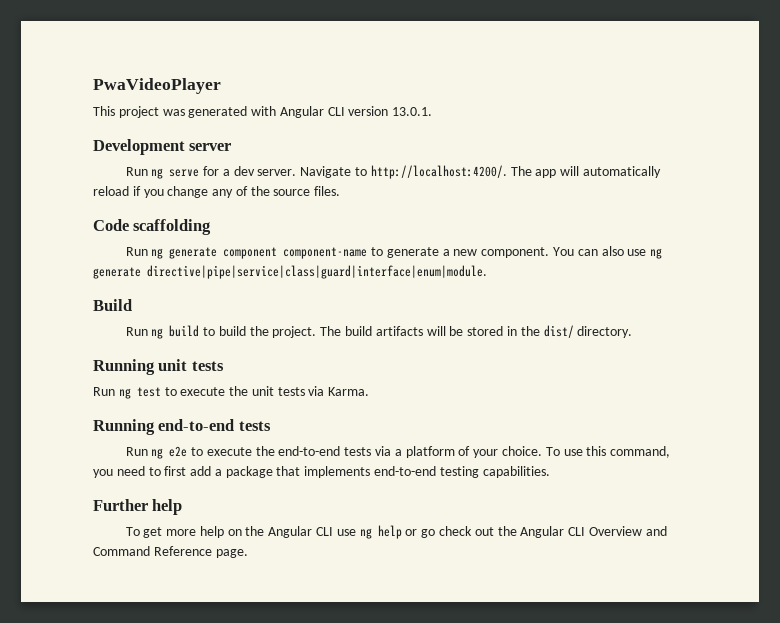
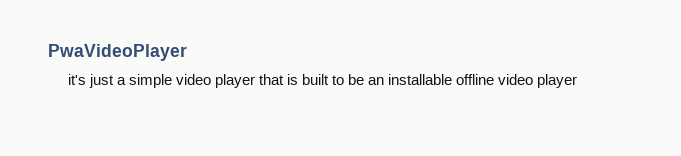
- This project was generated with Angular CLI version 13.0.1.
- Development server
- Run ng serve for a dev server. Navigate to http://localhost:4200/. The app will automatically reload if you change any of the source files.
- Code scaffolding
- Run ng generate component component-name to generate a new component. You can also use ng generate directive|pipe|service|class|guard|interface|enum|module.
- Build
- Run ng build to build the project. The build artifacts will be stored in the dist/ directory.
- Running unit tests
- Run ng test to execute the unit tests via Karma.
- Running end-to-end tests
- Run ng e2e to execute the end-to-end tests via a platform of your choice. To use this command, you need to first add a package that implements end-to-end testing capabilities.
- Further help
- To get more help on the Angular CLI use ng help or go check out the Angular CLI Overview and Command Reference page.
+ it's just a simple video player that is built to be an installable offline video player

